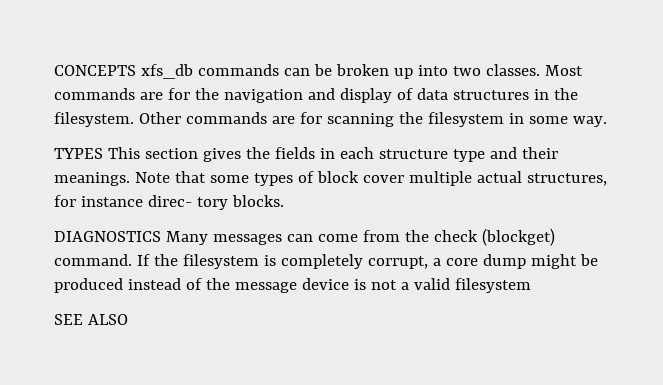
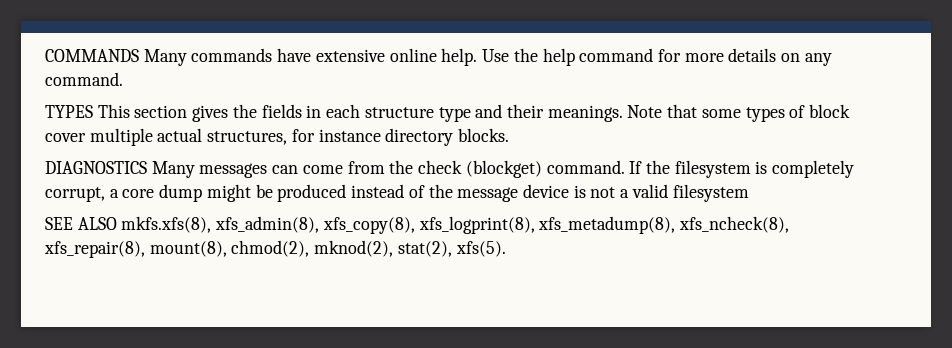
- CONCEPTS xfs_db commands can be broken up into two classes. Most commands are for the navigation and display of data structures in the filesystem. Other commands are for scanning the filesystem in some way.
+ COMMANDS Many commands have extensive online help. Use the help command for more details on any command.
- Note that some types of block cover multiple actual structures, for instance direc‐ tory blocks.
+ Note that some types of block cover multiple actual structures, for instance directory blocks.
- SEE ALSO
+ SEE ALSO mkfs.xfs(8), xfs_admin(8), xfs_copy(8), xfs_logprint(8), xfs_metadump(8), xfs_ncheck(8), xfs_repair(8), mount(8), chmod(2), mknod(2), stat(2), xfs(5).

